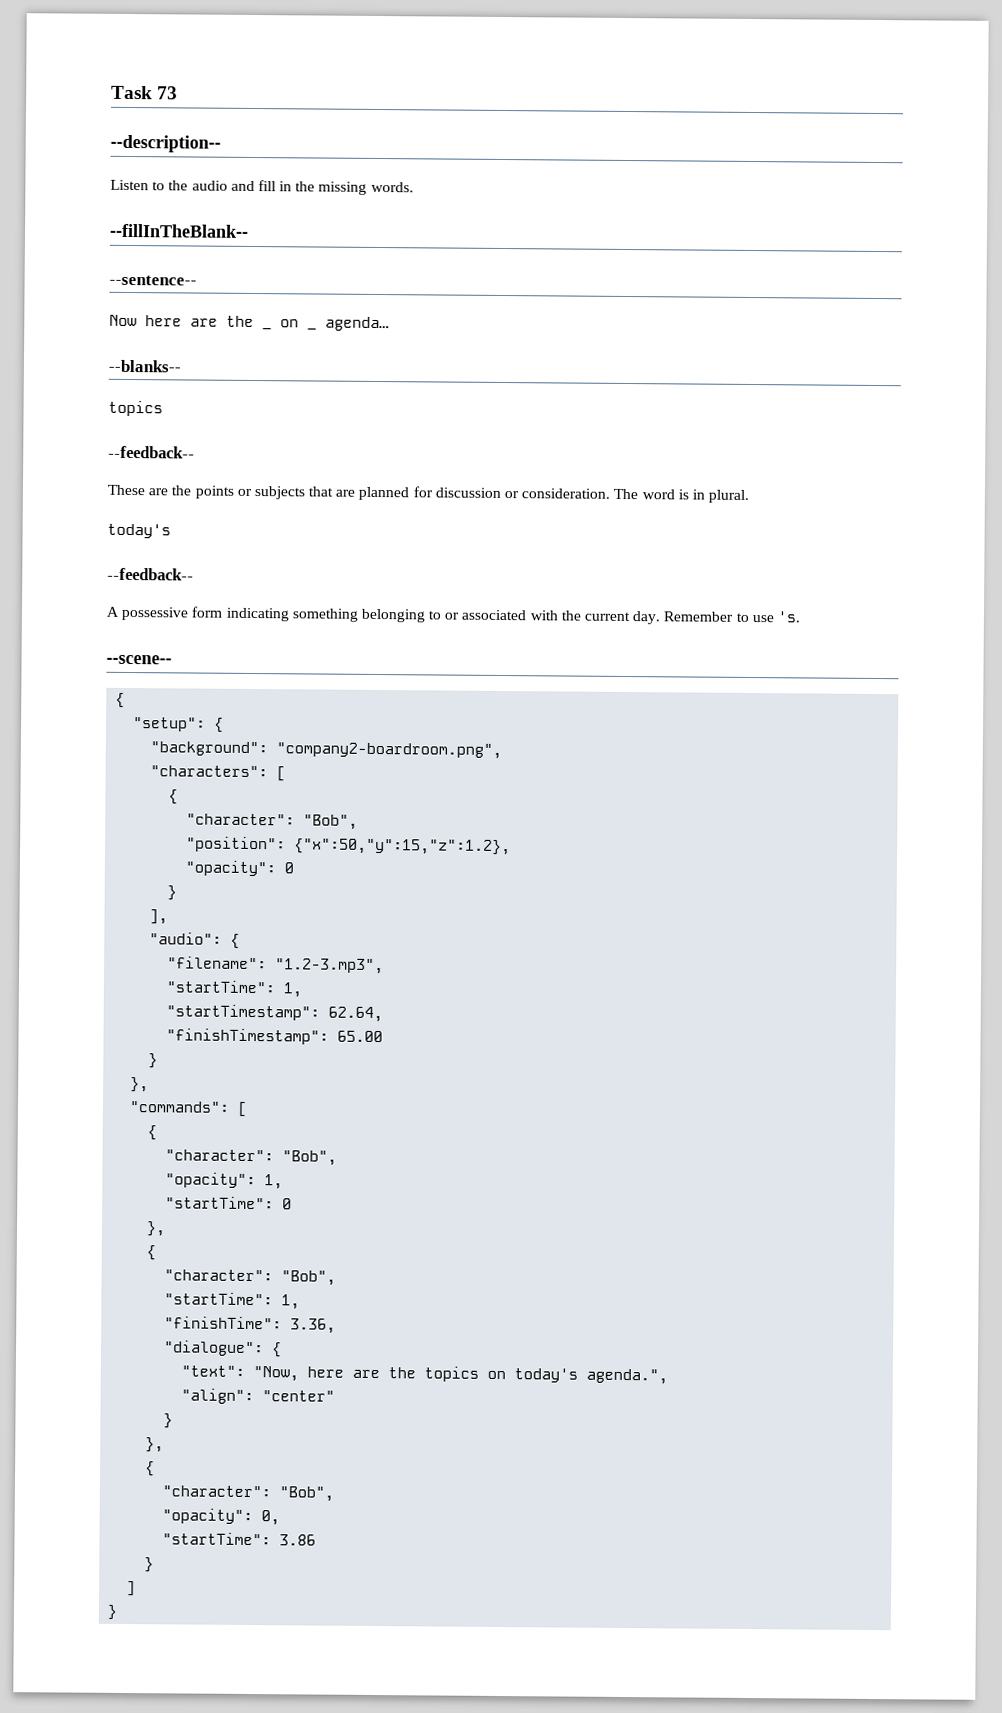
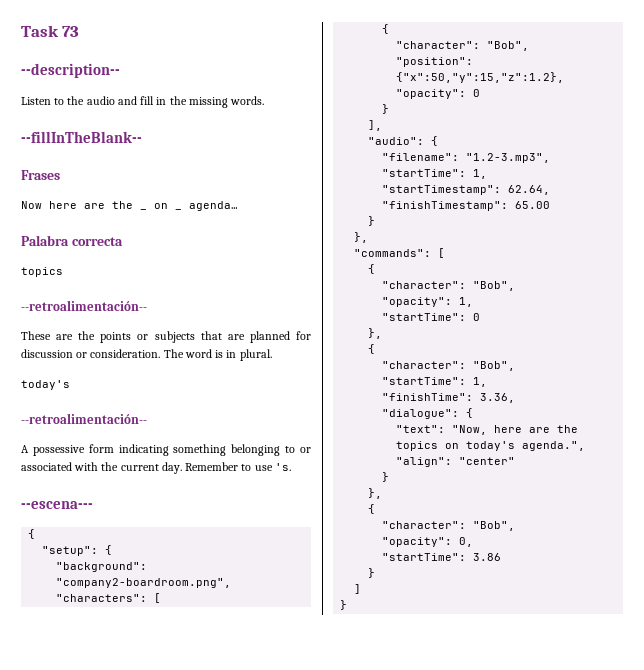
- --sentence--
+ Frases
- --blanks--
+ Palabra correcta
  topics
- --feedback--
+ --retroalimentación--
  The word is in plural.
  today's
- --feedback--
+ --retroalimentación--
- --scene--
+ --escena---

